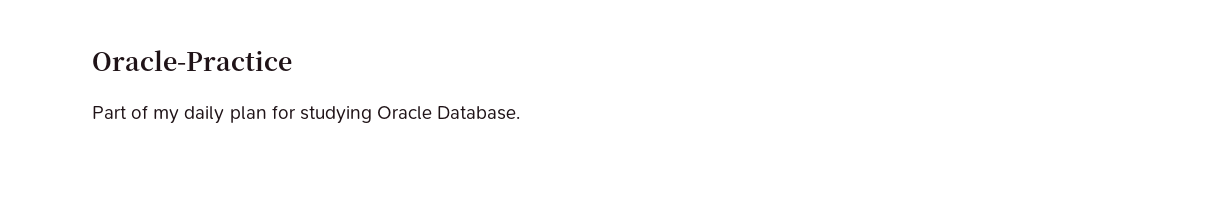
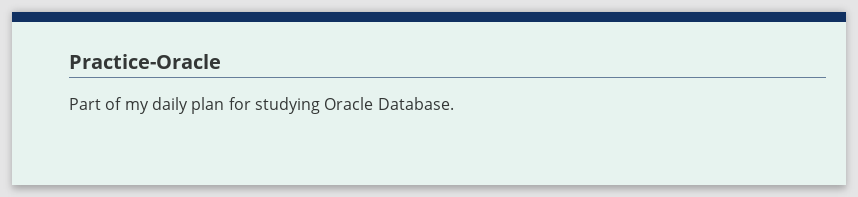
- Oracle-Practice
+ Practice-Oracle

